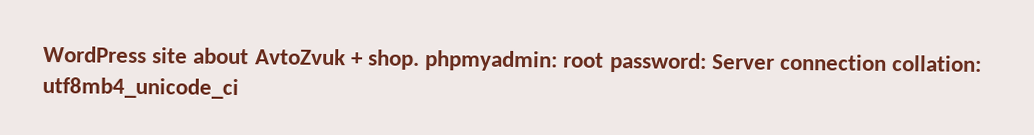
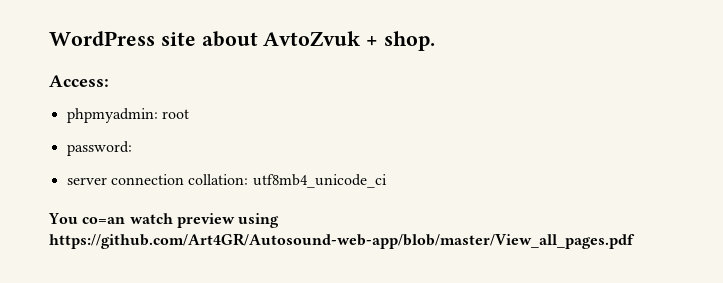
- WordPress site about AvtoZvuk + shop. phpmyadmin: root password: Server connection collation: utf8mb4_unicode_ci
+ WordPress site about AvtoZvuk + shop.
+ Access:
+ phpmyadmin: root
+ password:
+ server connection collation: utf8mb4_unicode_ci
+ You co=an watch preview using https://github.com/Art4GR/Autosound-web-app/blob/master/View_all_pages.pdf

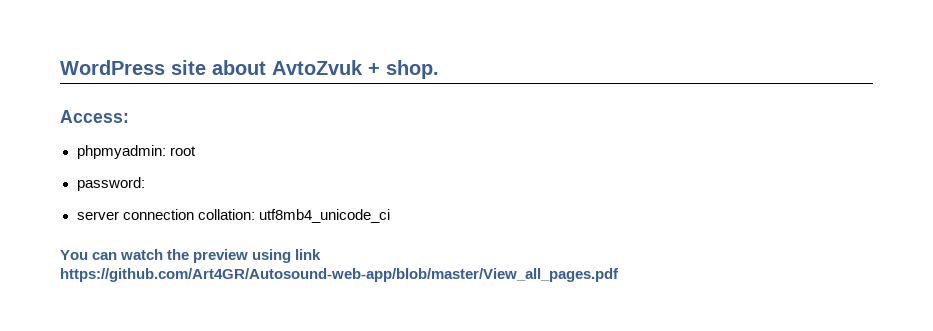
- You co=an watch preview using https://github.com/Art4GR/Autosound-web-app/blob/master/View_all_pages.pdf
+ You can watch the preview using link https://github.com/Art4GR/Autosound-web-app/blob/master/View_all_pages.pdf

